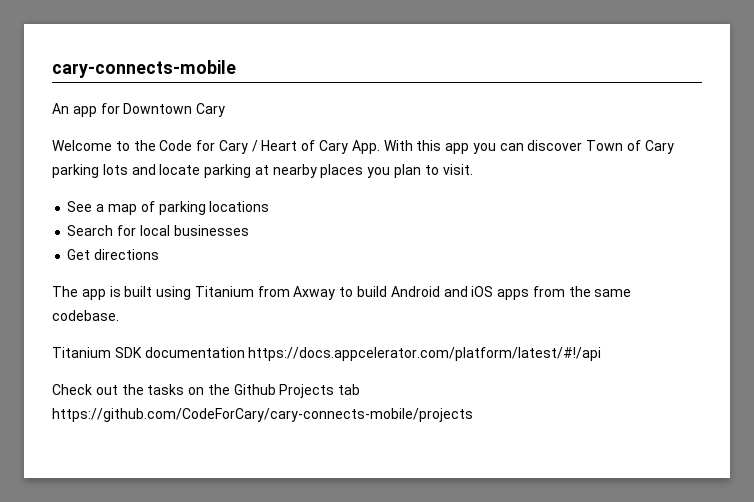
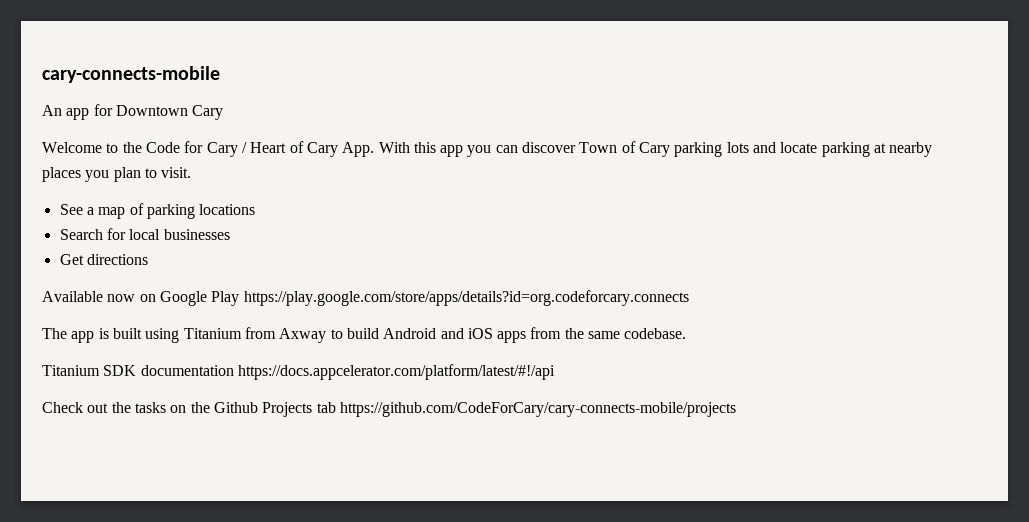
+ Available now on Google Play https://play.google.com/store/apps/details?id=org.codeforcary.connects

